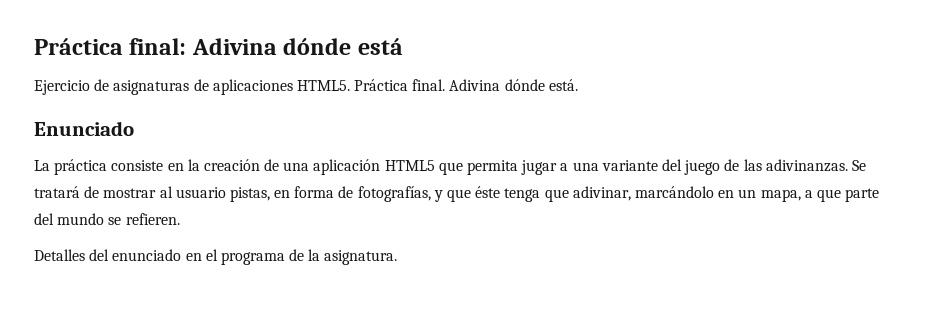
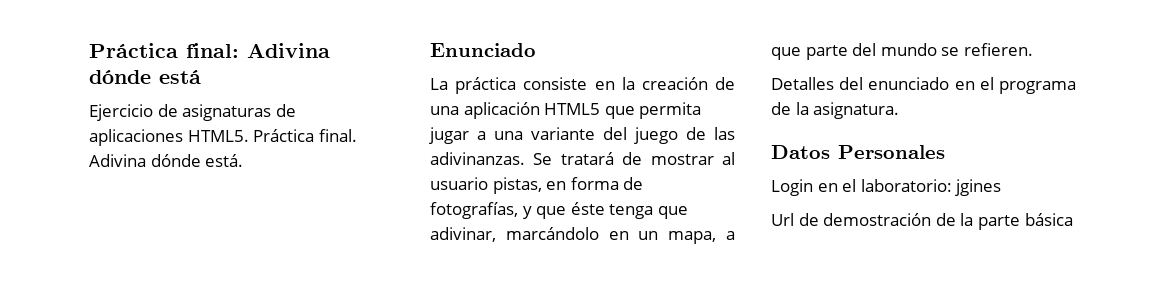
+ Datos Personales
+ Login en el laboratorio: jgines
+ Url de demostración de la parte básica

